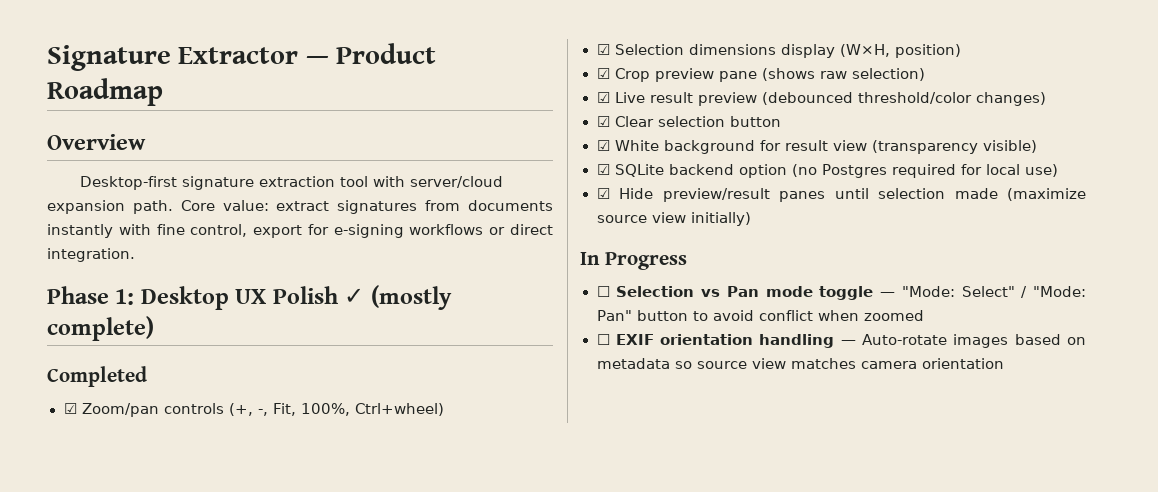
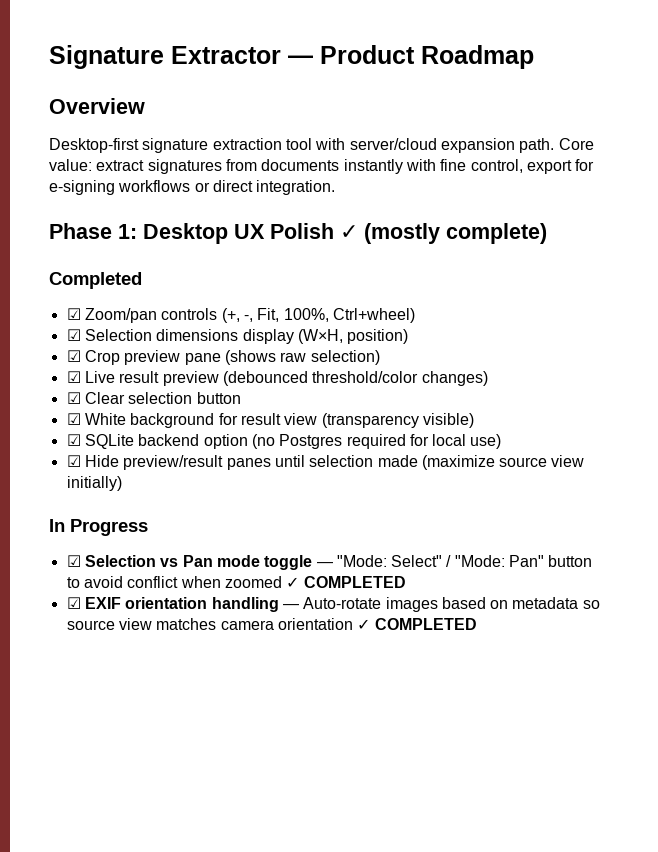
- ☐ Selection vs Pan mode toggle — "Mode: Select" / "Mode: Pan" button to avoid conflict when zoomed
- ☐ EXIF orientation handling — Auto-rotate images based on metadata so source view matches camera orientation
+ ☑ Selection vs Pan mode toggle — "Mode: Select" / "Mode: Pan" button to avoid conflict when zoomed ✓ COMPLETED
+ ☑ EXIF orientation handling — Auto-rotate images based on metadata so source view matches camera orientation ✓ COMPLETED

